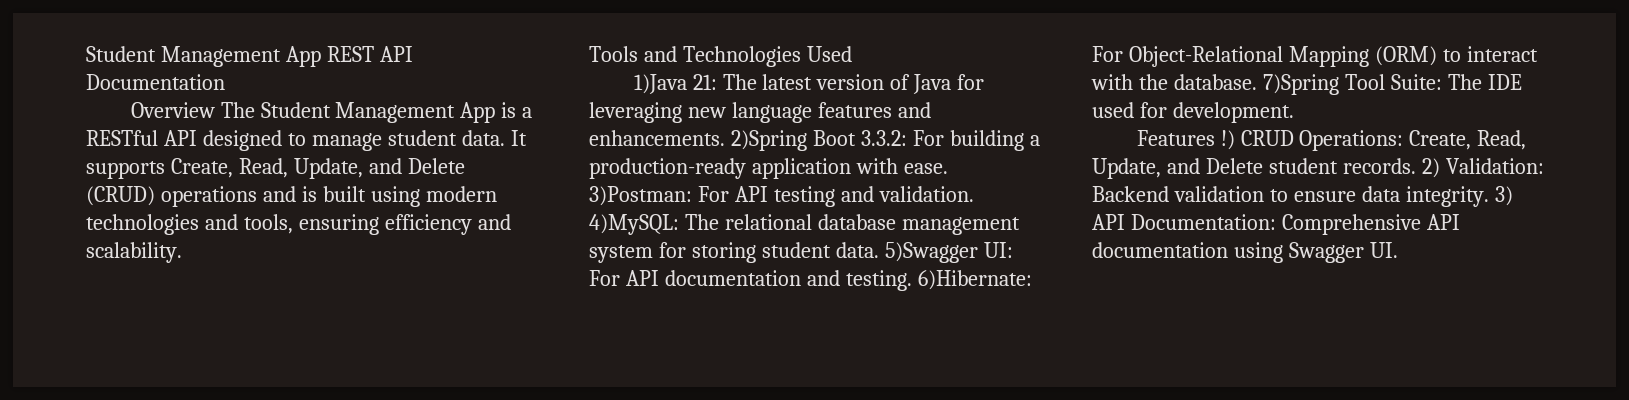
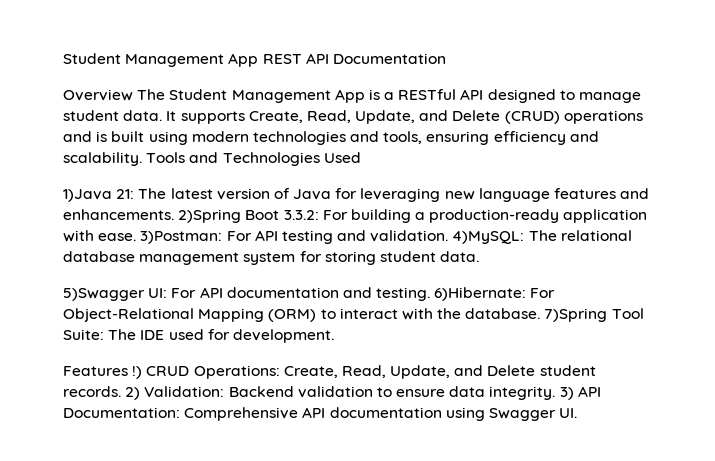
- It supports Create, Read, Update, and Delete (CRUD) operations and is built using modern technologies and tools, ensuring efficiency and scalability.
- Tools and Technologies Used
+ It supports Create, Read, Update, and Delete (CRUD) operations and is built using modern technologies and tools, ensuring efficiency and scalability. Tools and Technologies Used
- 4)MySQL: The relational database management system for storing student data. 5)Swagger UI: For API documentation and testing.
+ 4)MySQL: The relational database management system for storing student data.
+ 5)Swagger UI: For API documentation and testing.

